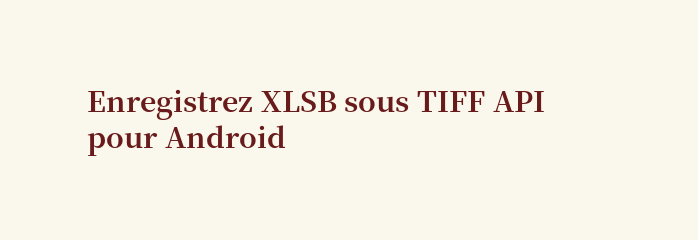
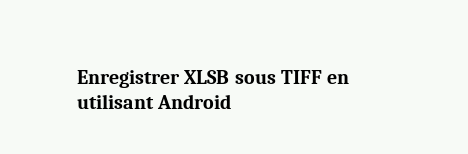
- Enregistrez XLSB sous TIFF API pour Android
+ Enregistrer XLSB sous TIFF en utilisant Android

